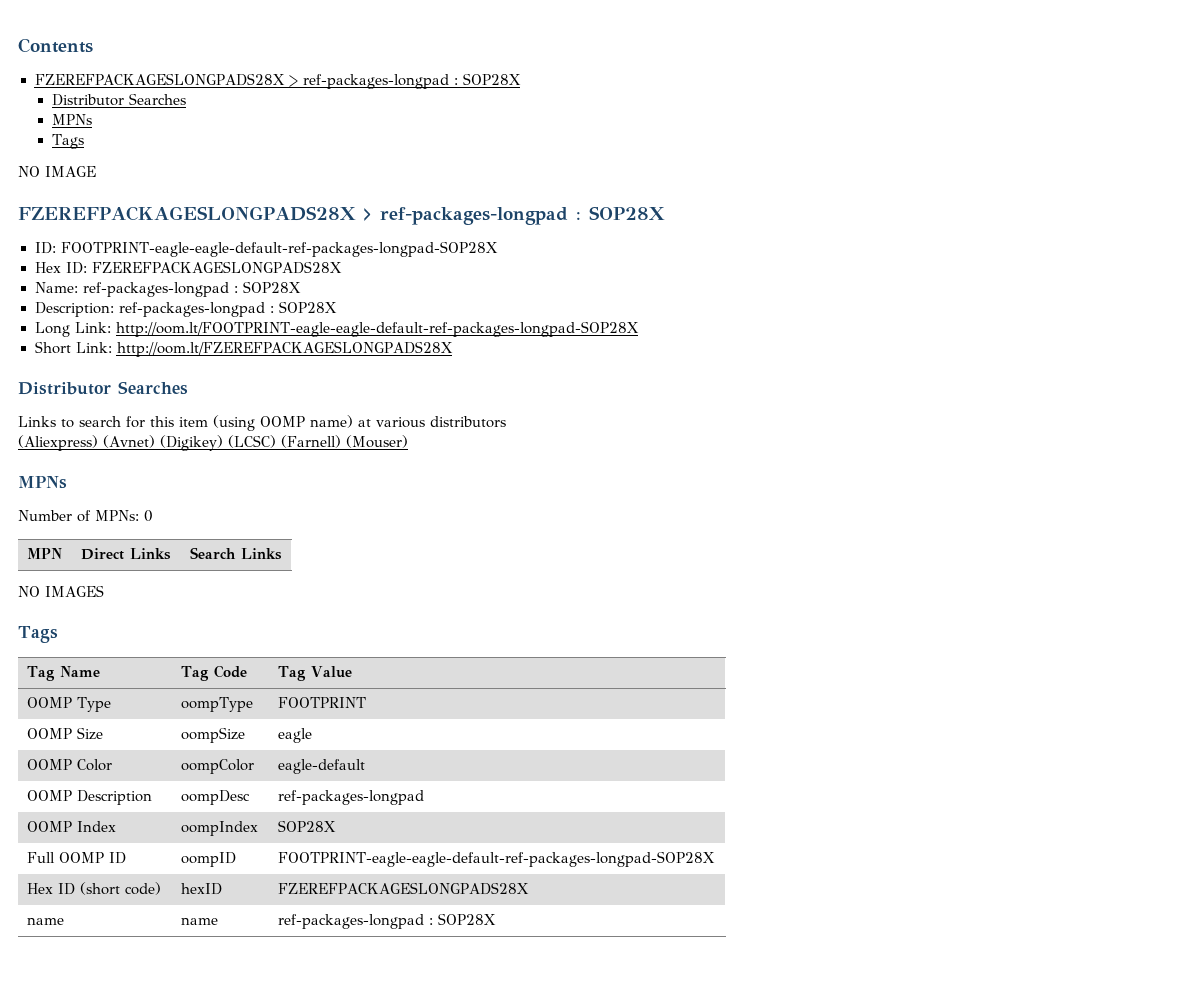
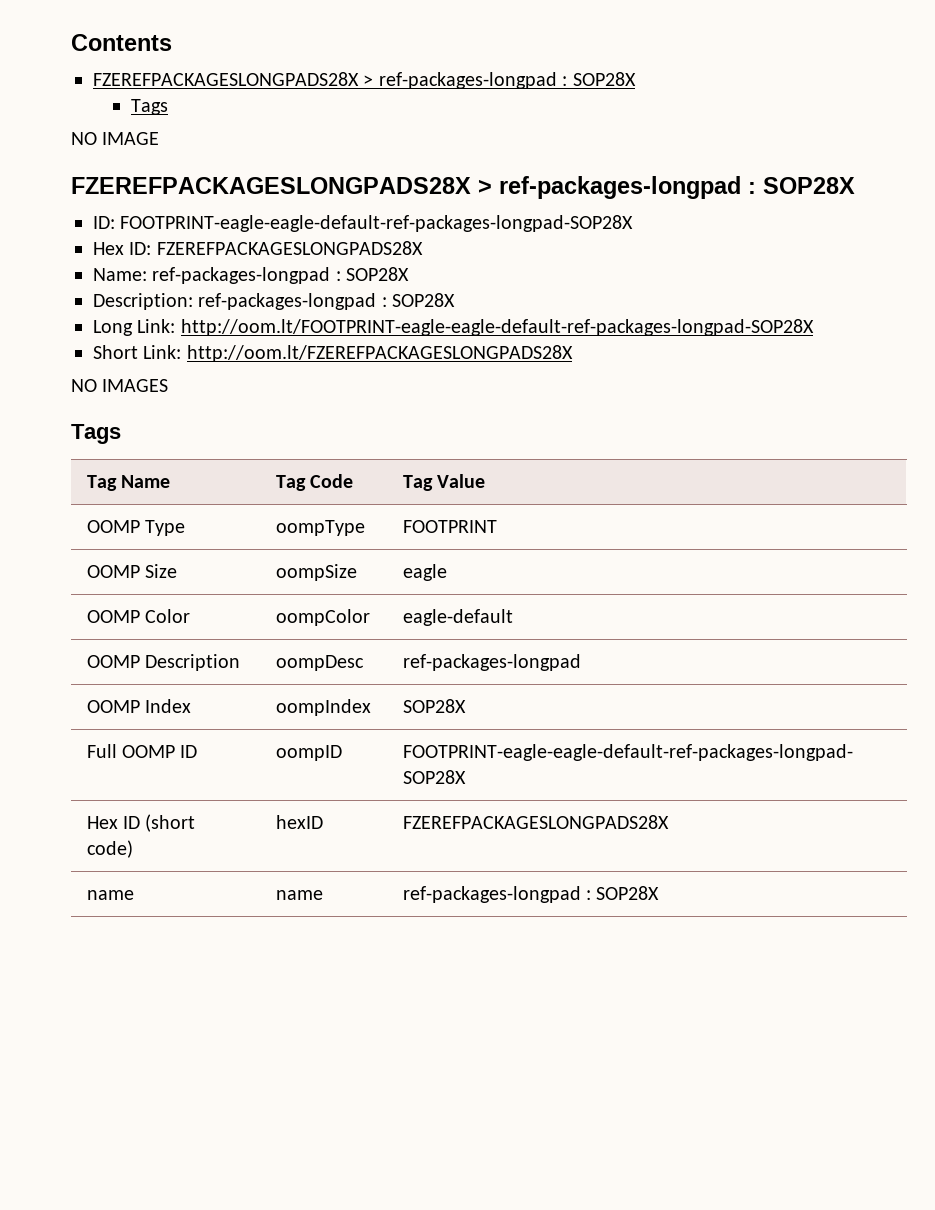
  Contents
  FZEREFPACKAGESLONGPADS28X > ref-packages-longpad : SOP28X
- Distributor Searches
- MPNs
  Short Link: http://oom.lt/FZEREFPACKAGESLONGPADS28X
- Distributor Searches
- Links to search for this item (using OOMP name) at various distributors
- (Aliexpress) (Avnet) (Digikey) (LCSC) (Farnell) (Mouser)
- MPNs
- Number of MPNs: 0
- MPN | Direct Links | Search Links

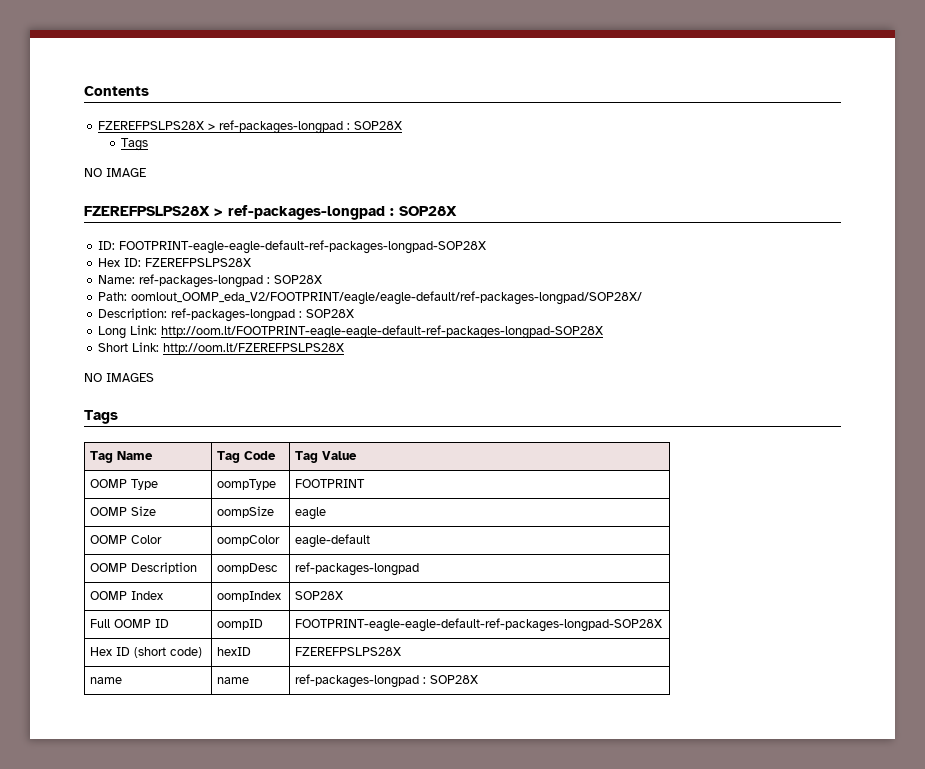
  Contents
- FZEREFPACKAGESLONGPADS28X > ref-packages-longpad : SOP28X
+ FZEREFPSLPS28X > ref-packages-longpad : SOP28X
  NO IMAGE
- FZEREFPACKAGESLONGPADS28X > ref-packages-longpad : SOP28X
+ FZEREFPSLPS28X > ref-packages-longpad : SOP28X
- Hex ID: FZEREFPACKAGESLONGPADS28X
+ Hex ID: FZEREFPSLPS28X
+ Path: oomlout_OOMP_eda_V2/FOOTPRINT/eagle/eagle-default/ref-packages-longpad/SOP28X/
- Short Link: http://oom.lt/FZEREFPACKAGESLONGPADS28X
+ Short Link: http://oom.lt/FZEREFPSLPS28X
- Hex ID (short code) | hexID | FZEREFPACKAGESLONGPADS28X
+ Hex ID (short code) | hexID | FZEREFPSLPS28X

